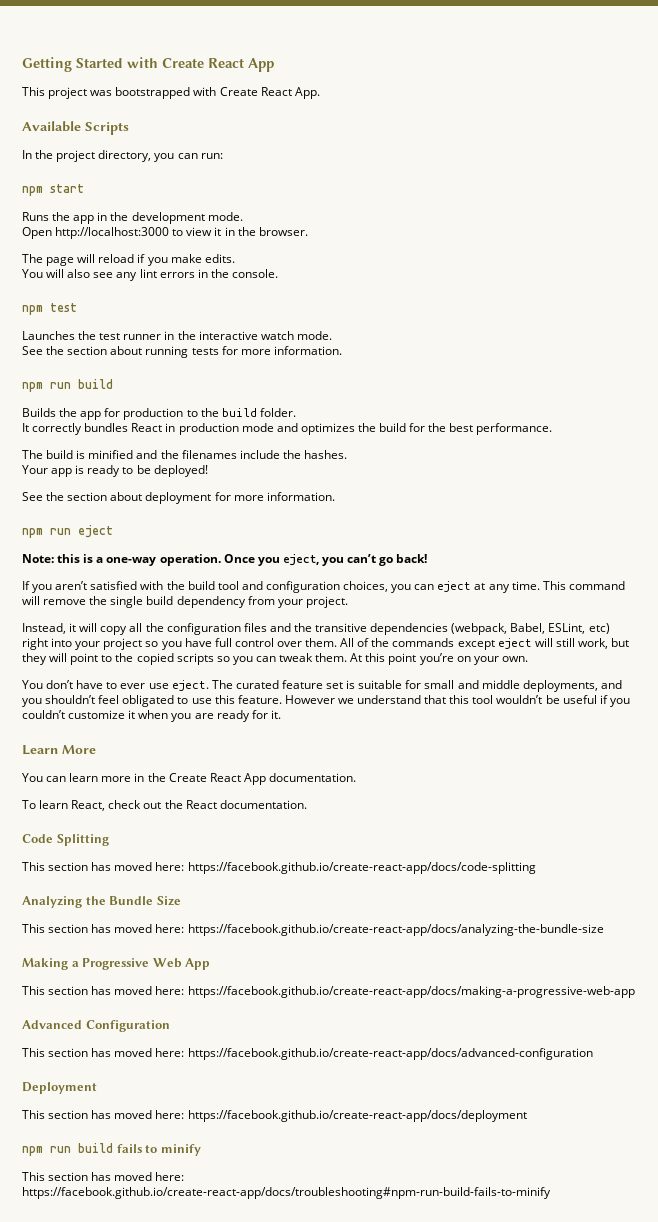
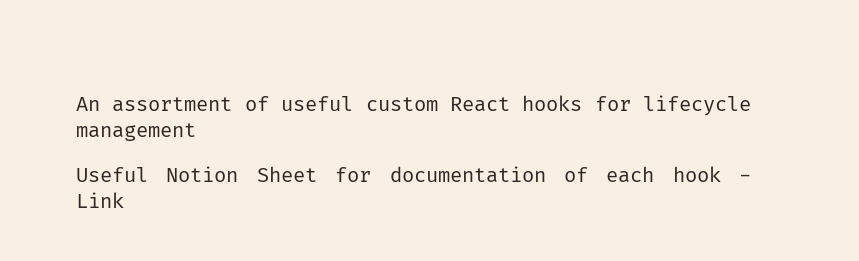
- Getting Started with Create React App
- This project was bootstrapped with Create React App.
- Available Scripts
- In the project directory, you can run:
- npm start
- Runs the app in the development mode.
- Open http://localhost:3000 to view it in the browser.
- The page will reload if you make edits.
- You will also see any lint errors in the console.
- npm test
- Launches the test runner in the interactive watch mode.
- See the section about running tests for more information.
- npm run build
- Builds the app for production to the build folder.
- It correctly bundles React in production mode and optimizes the build for the best performance.
- The build is minified and the filenames include the hashes.
- Your app is ready to be deployed!
- See the section about deployment for more information.
- npm run eject
- Note: this is a one-way operation. Once you eject, you can’t go back!
- If you aren’t satisfied with the build tool and configuration choices, you can eject at any time. This command will remove the single build dependency from your project.
- Instead, it will copy all the configuration files and the transitive dependencies (webpack, Babel, ESLint, etc) right into your project so you have full control over them. All of the commands except eject will still work, but they will point to the copied scripts so you can tweak them. At this point you’re on your own.
- You don’t have to ever use eject. The curated feature set is suitable for small and middle deployments, and you shouldn’t feel obligated to use this feature. However we understand that this tool wouldn’t be useful if you couldn’t customize it when you are ready for it.
- Learn More
- You can learn more in the Create React App documentation.
- To learn React, check out the React documentation.
- Code Splitting
- This section has moved here: https://facebook.github.io/create-react-app/docs/code-splitting
- Analyzing the Bundle Size
- This section has moved here: https://facebook.github.io/create-react-app/docs/analyzing-the-bundle-size
- Making a Progressive Web App
- This section has moved here: https://facebook.github.io/create-react-app/docs/making-a-progressive-web-app
- Advanced Configuration
- This section has moved here: https://facebook.github.io/create-react-app/docs/advanced-configuration
- Deployment
- This section has moved here: https://facebook.github.io/create-react-app/docs/deployment
- npm run build fails to minify
- This section has moved here: https://facebook.github.io/create-react-app/docs/troubleshooting#npm-run-build-fails-to-minify
+ An assortment of useful custom React hooks for lifecycle management
+ Useful Notion Sheet for documentation of each hook - Link

